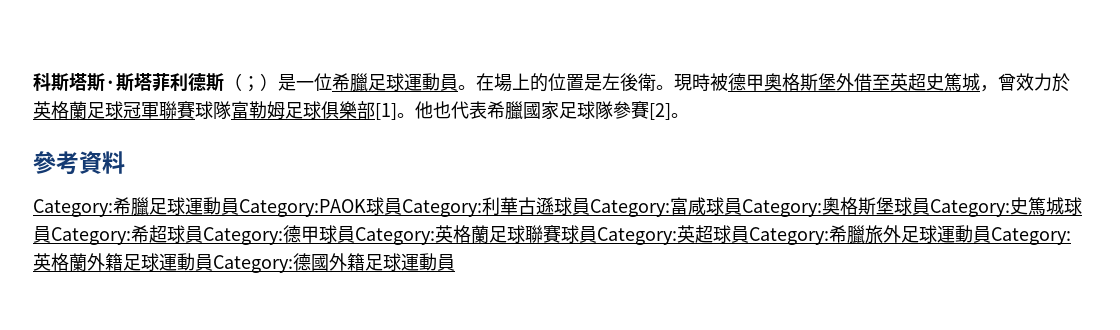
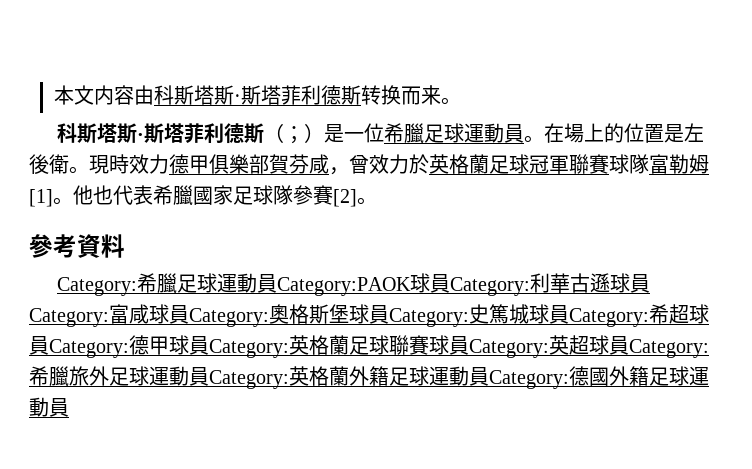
+ 本文内容由科斯塔斯·斯塔菲利德斯转换而来。
- 現時被德甲奧格斯堡外借至英超史篤城，曾效力於英格蘭足球冠軍聯賽球隊富勒姆足球俱樂部[1]。
+ 現時效力德甲俱樂部賀芬咸，曾效力於英格蘭足球冠軍聯賽球隊富勒姆[1]。

